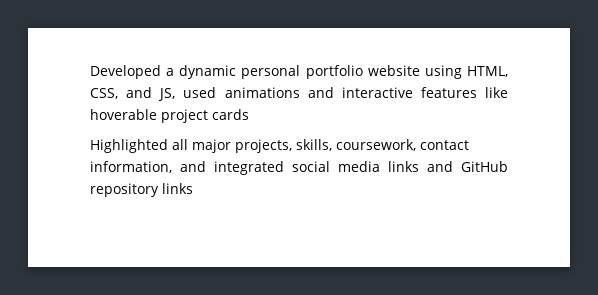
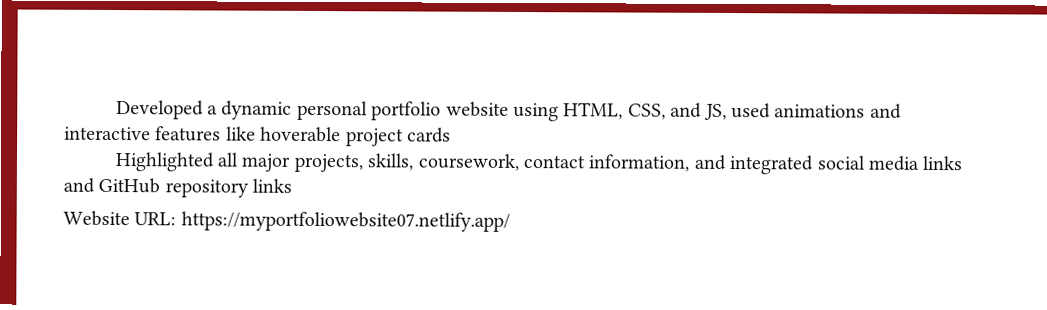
+ Website URL: https://myportfoliowebsite07.netlify.app/

